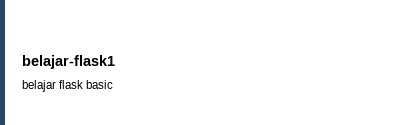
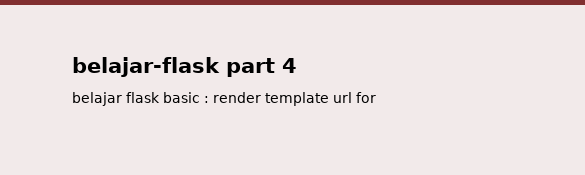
- belajar-flask1
+ belajar-flask part 4
- belajar flask basic
+ belajar flask basic : render template url for

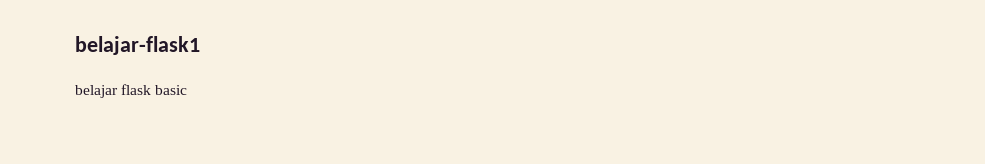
- belajar-flask part 4
+ belajar-flask1
- belajar flask basic : render template url for
+ belajar flask basic

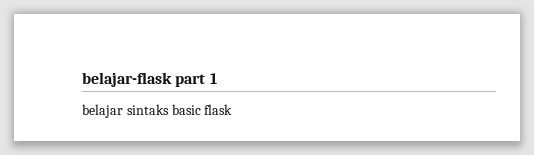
- belajar-flask1
- belajar flask basic
+ belajar-flask part 1
+ belajar sintaks basic flask

